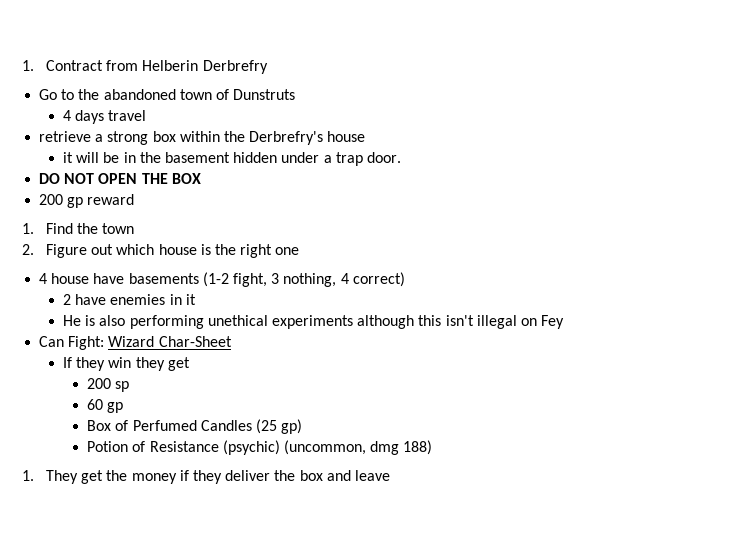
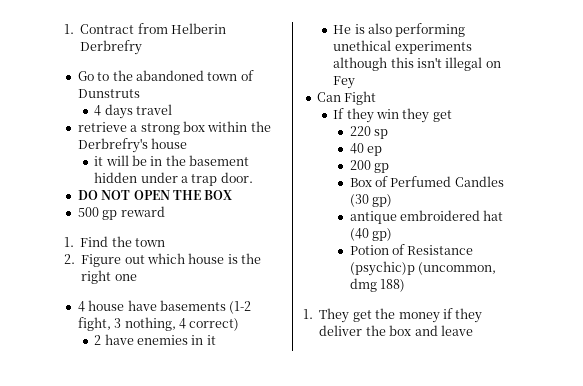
- 200 gp reward
+ 500 gp reward
- Can Fight: Wizard Char-Sheet
+ Can Fight
- 200 sp
+ 220 sp
- 60 gp
+ 40 ep
+ 200 gp
- Box of Perfumed Candles (25 gp)
+ Box of Perfumed Candles (30 gp)
+ antique embroidered hat (40 gp)
- Potion of Resistance (psychic) (uncommon, dmg 188)
+ Potion of Resistance (psychic)p (uncommon, dmg 188)

